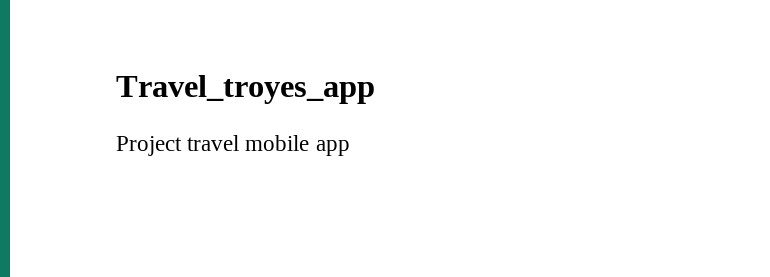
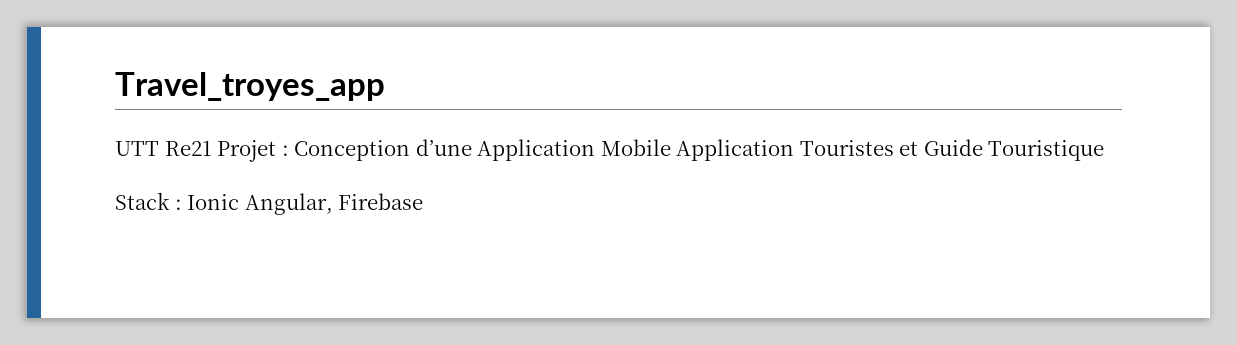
- Project travel mobile app
+ UTT Re21 Projet : Conception d’une Application Mobile Application Touristes et Guide Touristique
+ Stack : Ionic Angular, Firebase

